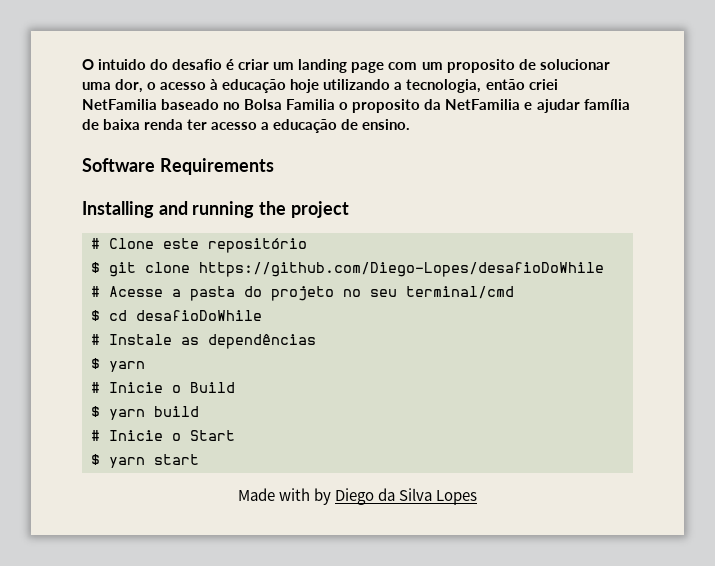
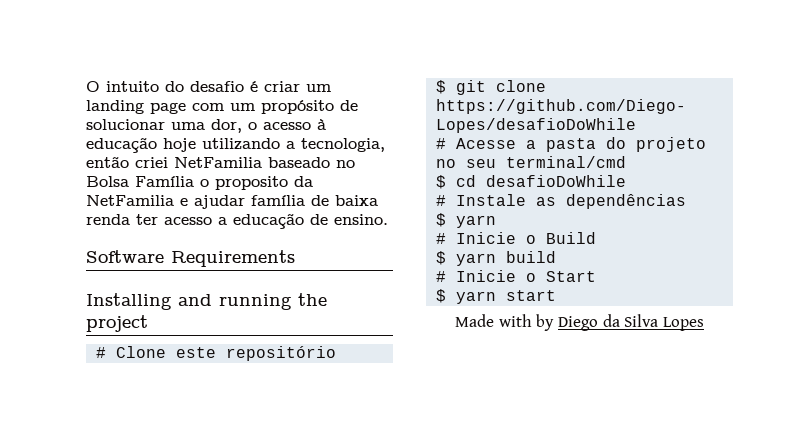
- O intuido do desafio é criar um landing page com um proposito de solucionar uma dor, o acesso à educação hoje utilizando a tecnologia, então criei NetFamilia baseado no Bolsa Familia o proposito da NetFamilia e ajudar família de baixa renda ter acesso a educação de ensino.
+ O intuito do desafio é criar um landing page com um propósito de solucionar uma dor, o acesso à educação hoje utilizando a tecnologia, então criei NetFamilia baseado no Bolsa Família o proposito da NetFamilia e ajudar família de baixa renda ter acesso a educação de ensino.

